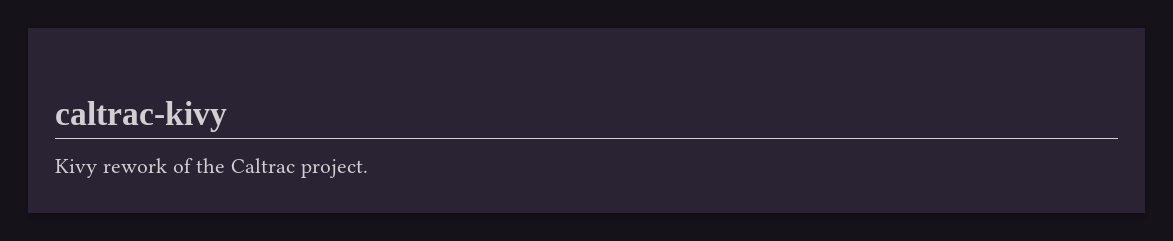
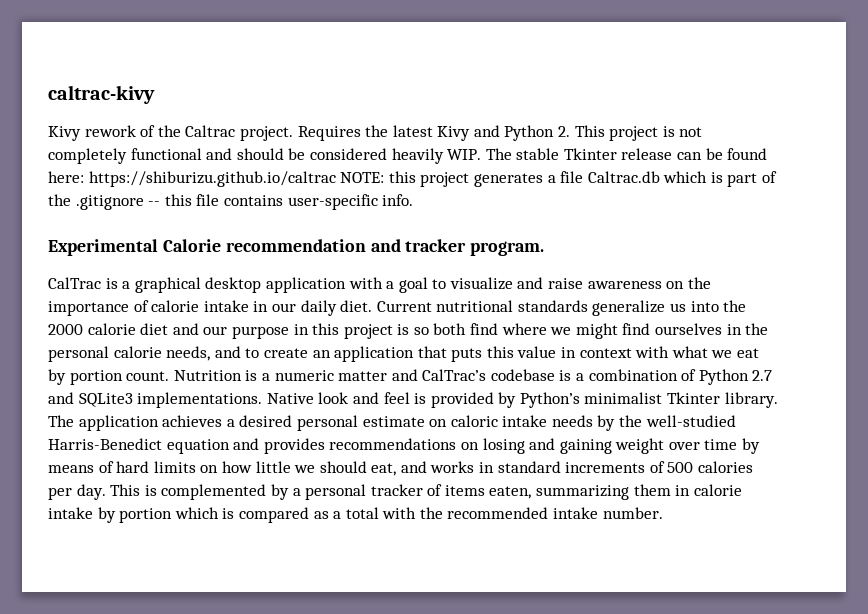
+ Requires the latest Kivy and Python 2. This project is not completely functional and should be considered heavily WIP. The stable Tkinter release can be found here: https://shiburizu.github.io/caltrac NOTE: this project generates a file Caltrac.db which is part of the .gitignore -- this file contains user-specific info.
+ Experimental Calorie recommendation and tracker program.
+ CalTrac is a graphical desktop application with a goal to visualize and raise awareness on the importance of calorie intake in our daily diet. Current nutritional standards generalize us into the 2000 calorie diet and our purpose in this project is so both find where we might find ourselves in the personal calorie needs, and to create an application that puts this value in context with what we eat by portion count. Nutrition is a numeric matter and CalTrac’s codebase is a combination of Python 2.7 and SQLite3 implementations. Native look and feel is provided by Python’s minimalist Tkinter library. The application achieves a desired personal estimate on caloric intake needs by the well-studied Harris-Benedict equation and provides recommendations on losing and gaining weight over time by means of hard limits on how little we should eat, and works in standard increments of 500 calories per day. This is complemented by a personal tracker of items eaten, summarizing them in calorie intake by portion which is compared as a total with the recommended intake number.

